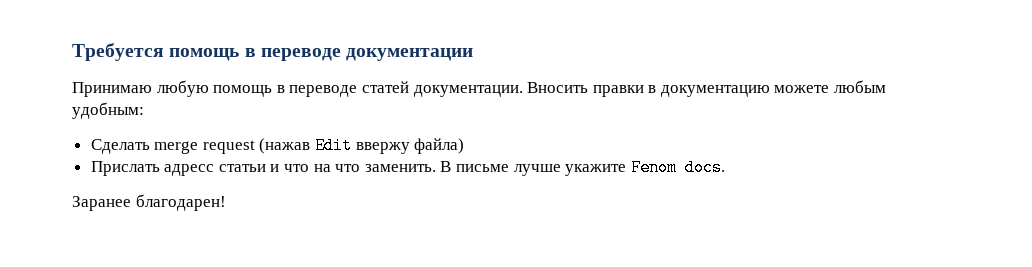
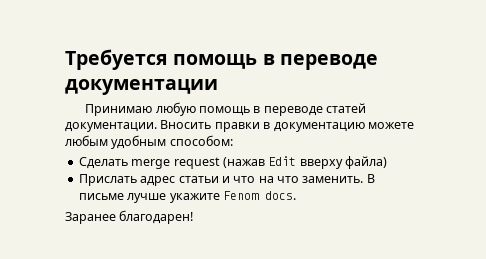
- Вносить правки в документацию можете любым удобным:
+ Вносить правки в документацию можете любым удобным способом:
- Сделать merge request (нажав Edit ввержу файла)
+ Сделать merge request (нажав Edit вверху файла)
- Прислать адресс статьи и что на что заменить.
+ Прислать адрес статьи и что на что заменить.

